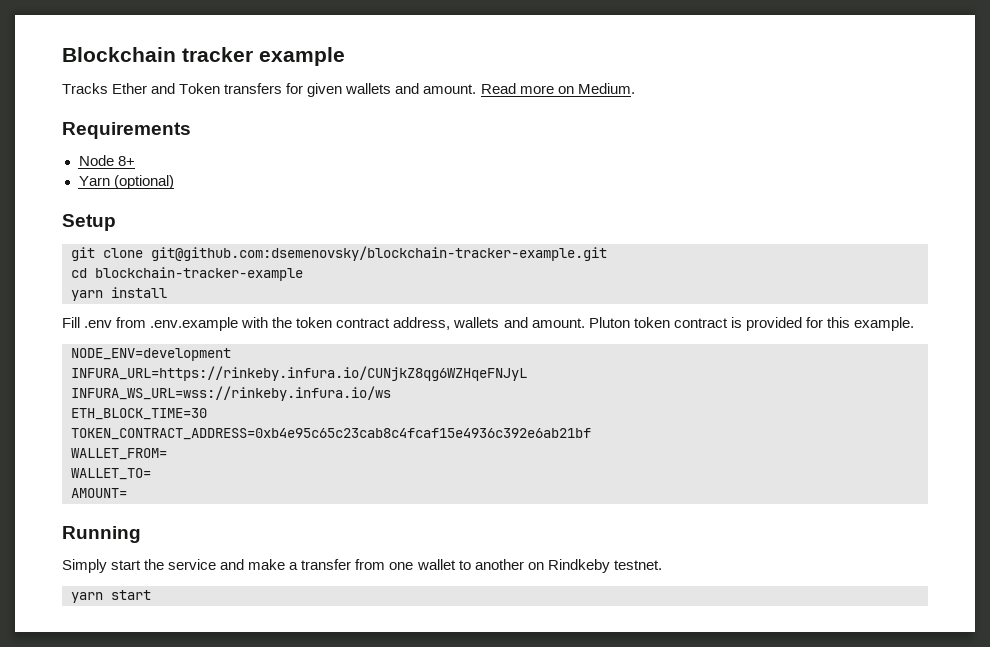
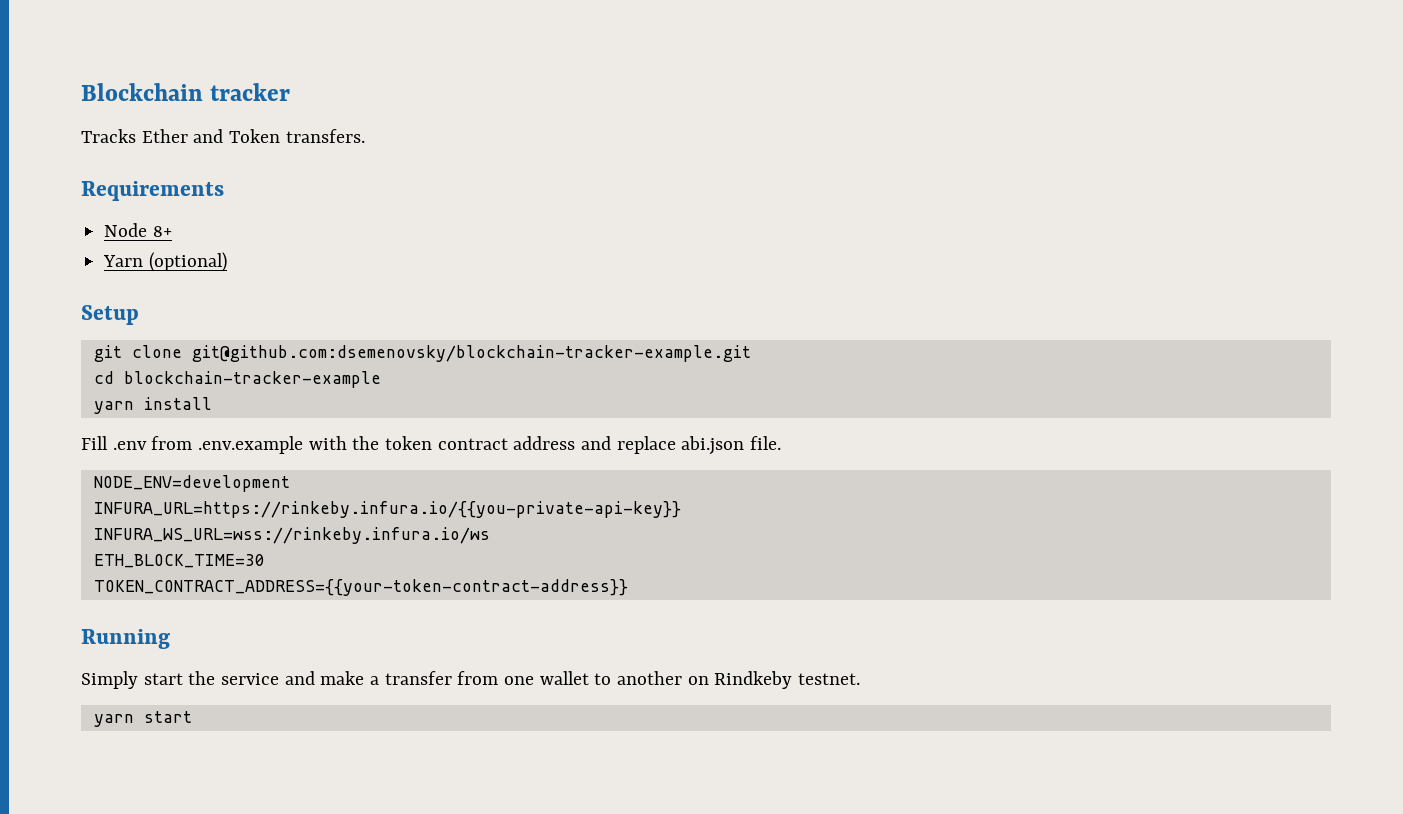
- Blockchain tracker example
+ Blockchain tracker
- Tracks Ether and Token transfers for given wallets and amount. Read more on Medium.
+ Tracks Ether and Token transfers.
- Fill .env from .env.example with the token contract address, wallets and amount. Pluton token contract is provided for this example.
+ Fill .env from .env.example with the token contract address and replace abi.json file.
- INFURA_URL=https://rinkeby.infura.io/CUNjkZ8qg6WZHqeFNJyL
+ INFURA_URL=https://rinkeby.infura.io/{{you-private-api-key}}
- TOKEN_CONTRACT_ADDRESS=0xb4e95c65c23cab8c4fcaf15e4936c392e6ab21bf
- WALLET_FROM=
- WALLET_TO=
- AMOUNT=
+ TOKEN_CONTRACT_ADDRESS={{your-token-contract-address}}

